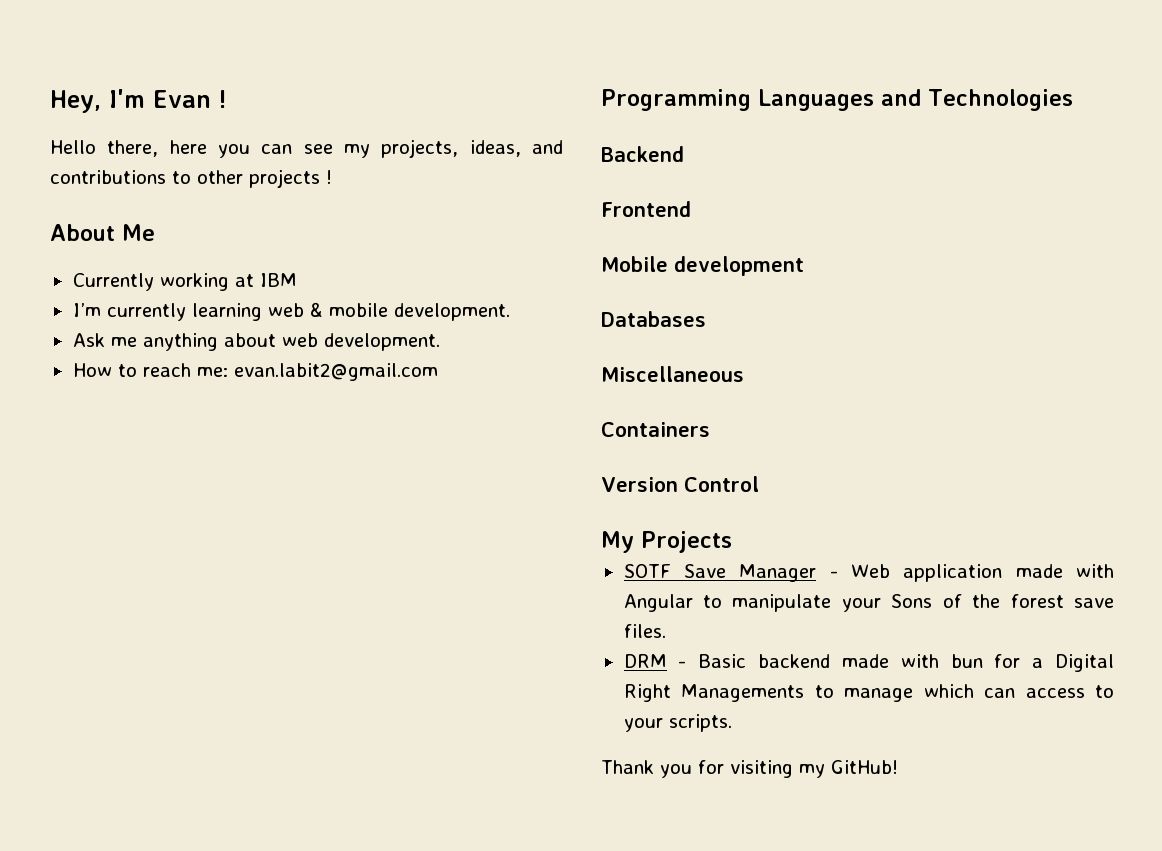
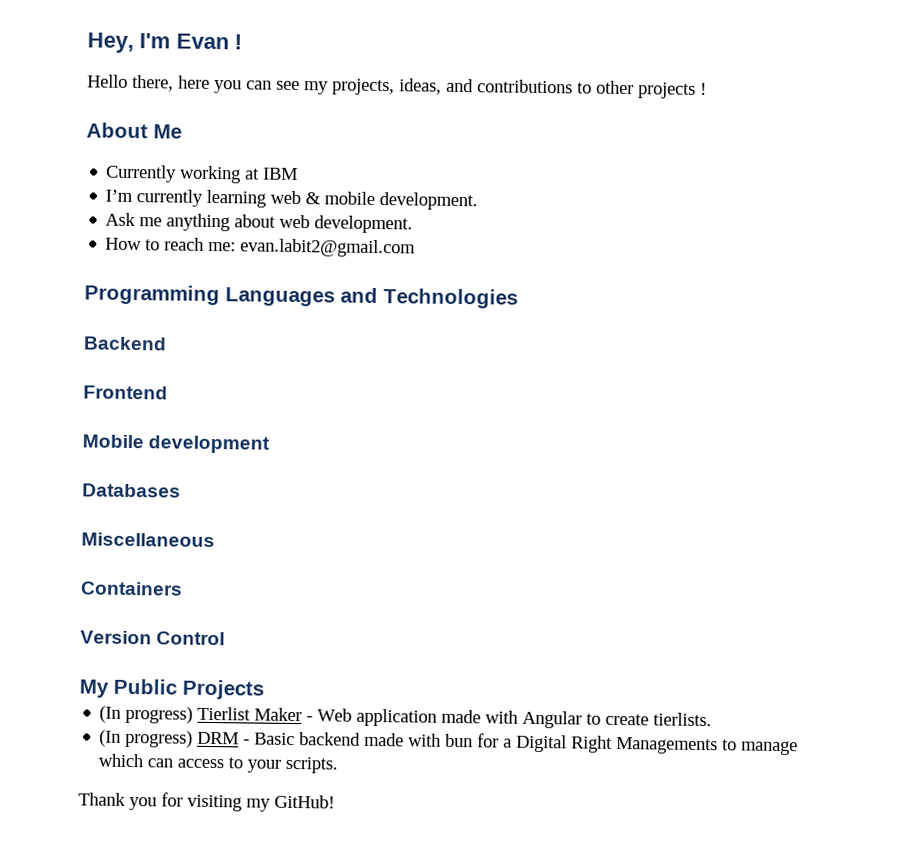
- My Projects
+ My Public Projects
- SOTF Save Manager - Web application made with Angular to manipulate your Sons of the forest save files.
- DRM - Basic backend made with bun for a Digital Right Managements to manage which can access to your scripts.
+ (In progress) Tierlist Maker - Web application made with Angular to create tierlists.
+ (In progress) DRM - Basic backend made with bun for a Digital Right Managements to manage which can access to your scripts.

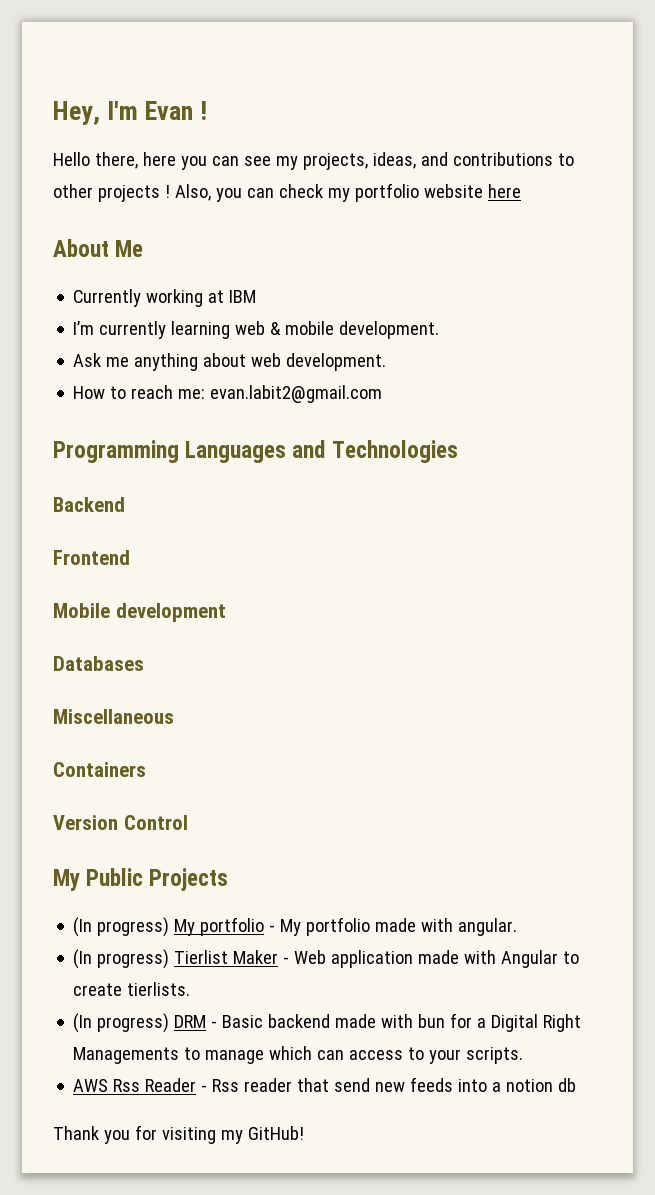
+ Also, you can check my portfolio website here
+ (In progress) My portfolio - My portfolio made with angular.
+ AWS Rss Reader - Rss reader that send new feeds into a notion db

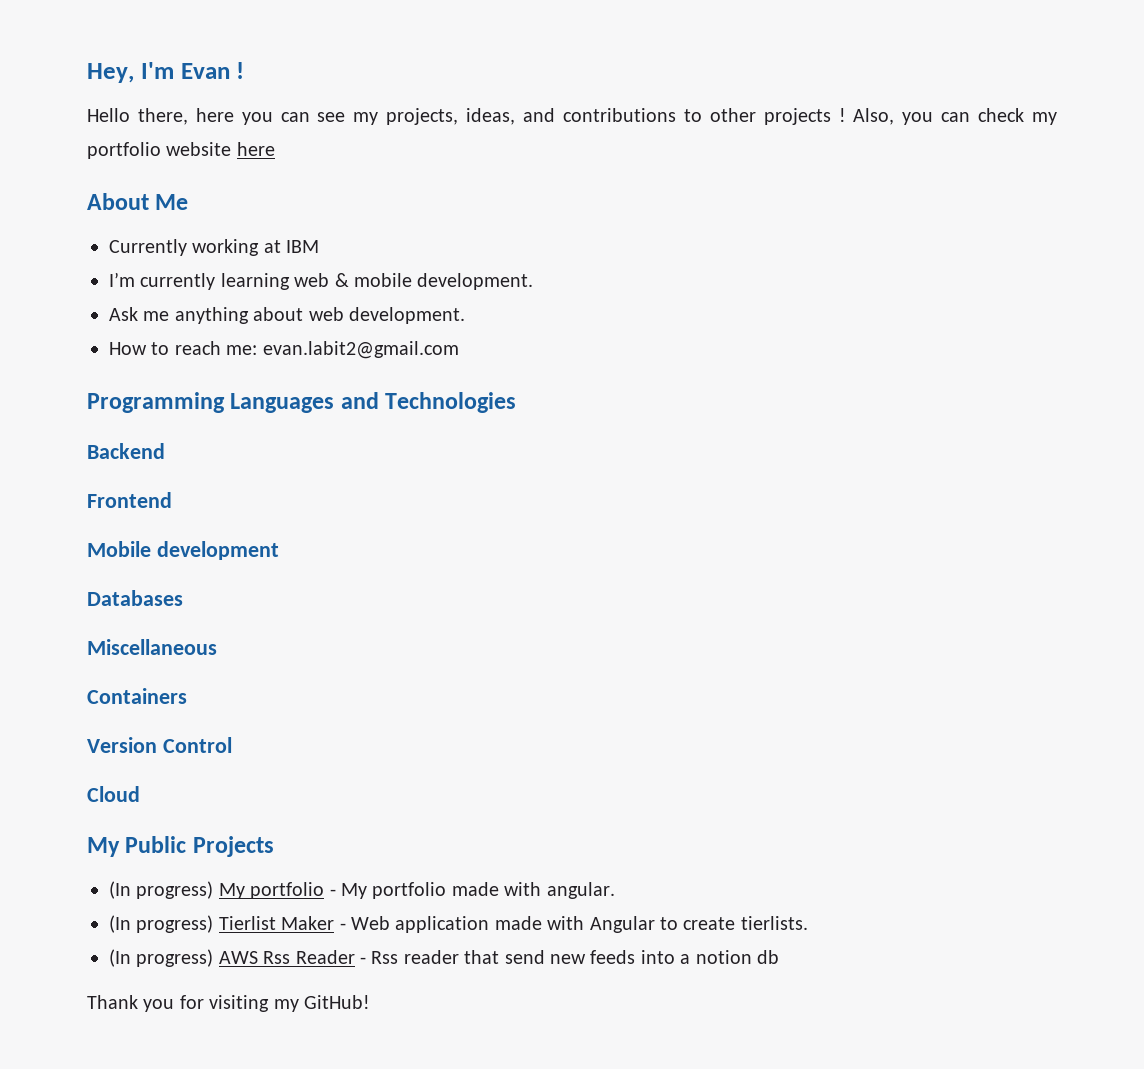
+ Cloud
- (In progress) DRM - Basic backend made with bun for a Digital Right Managements to manage which can access to your scripts.
- AWS Rss Reader - Rss reader that send new feeds into a notion db
+ (In progress) AWS Rss Reader - Rss reader that send new feeds into a notion db

